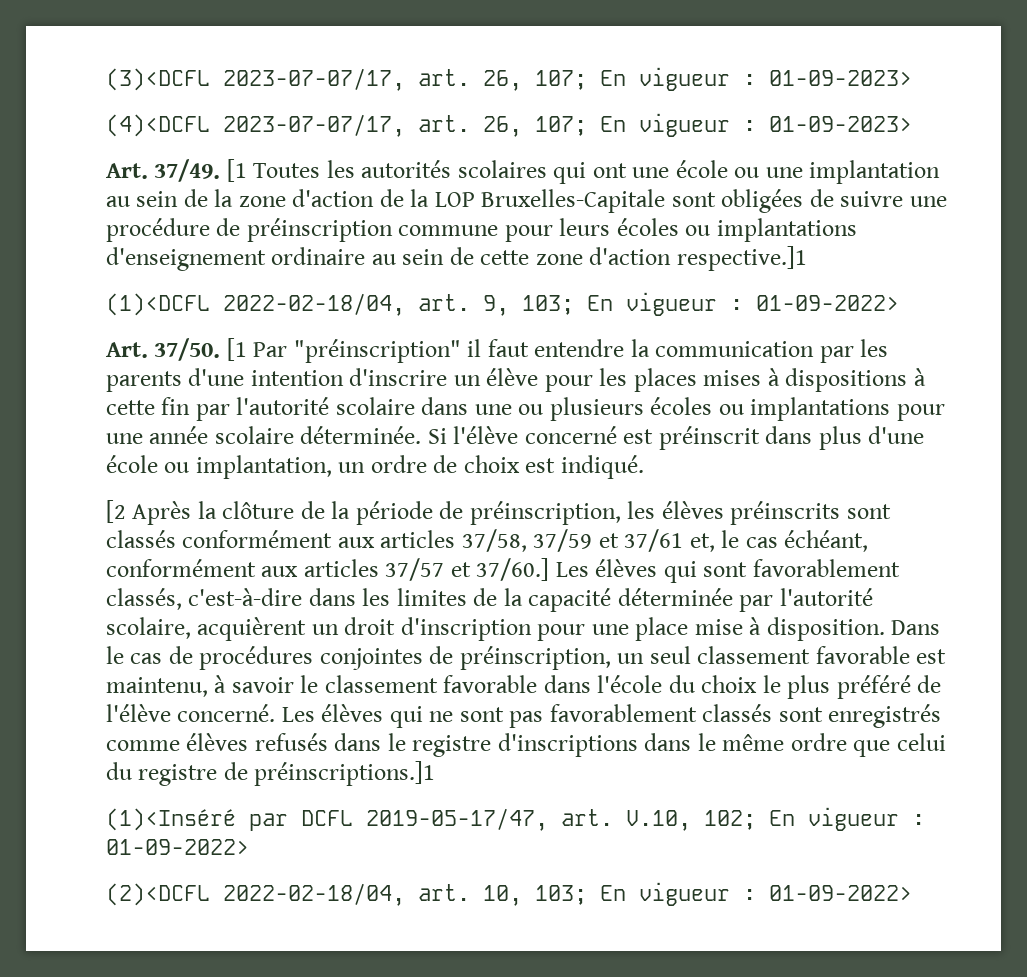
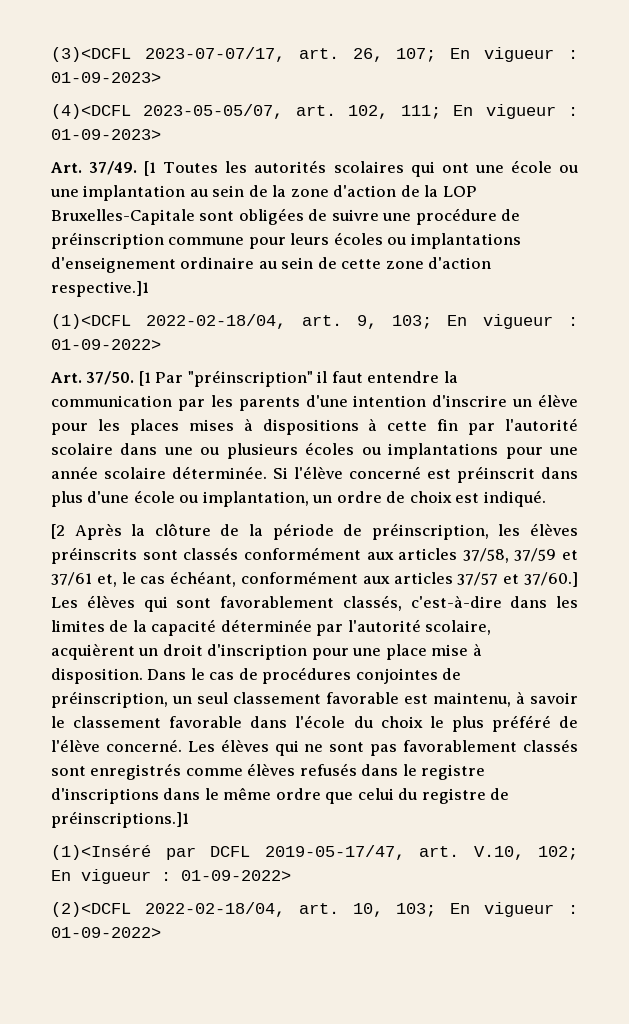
- (4)<DCFL 2023-07-07/17, art. 26, 107; En vigueur : 01-09-2023>
+ (4)<DCFL 2023-05-05/07, art. 102, 111; En vigueur : 01-09-2023>

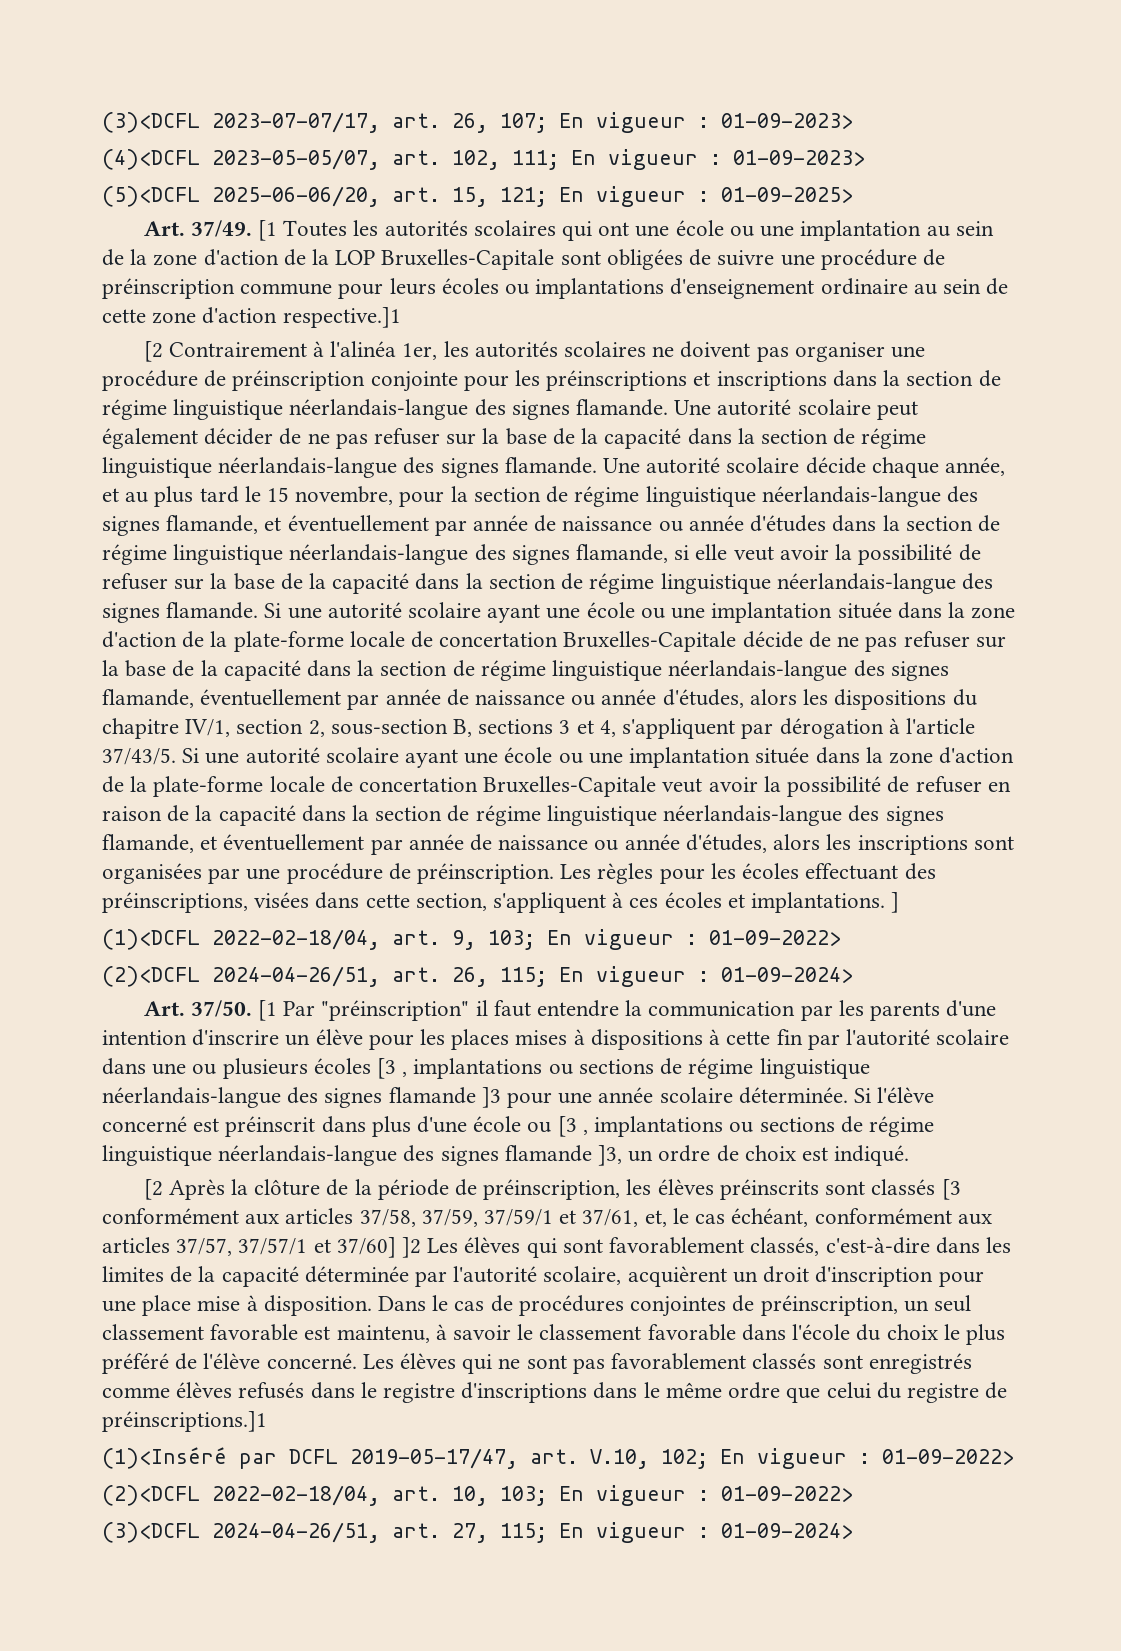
+ (5)<DCFL 2025-06-06/20, art. 15, 121; En vigueur : 01-09-2025>
+ [2 Contrairement à l'alinéa 1er, les autorités scolaires ne doivent pas organiser une procédure de préinscription conjointe pour les préinscriptions et inscriptions dans la section de régime linguistique néerlandais-langue des signes flamande. Une autorité scolaire peut également décider de ne pas refuser sur la base de la capacité dans la section de régime linguistique néerlandais-langue des signes flamande. Une autorité scolaire décide chaque année, et au plus tard le 15 novembre, pour la section de régime linguistique néerlandais-langue des signes flamande, et éventuellement par année de naissance ou année d'études dans la section de régime linguistique néerlandais-langue des signes flamande, si elle veut avoir la possibilité de refuser sur la base de la capacité dans la section de régime linguistique néerlandais-langue des signes flamande. Si une autorité scolaire ayant une école ou une implantation située dans la zone d'action de la plate-forme locale de concertation Bruxelles-Capitale décide de ne pas refuser sur la base de la capacité dans la section de régime linguistique néerlandais-langue des signes flamande, éventuellement par année de naissance ou année d'études, alors les dispositions du chapitre IV/1, section 2, sous-section B, sections 3 et 4, s'appliquent par dérogation à l'article 37/43/5. Si une autorité scolaire ayant une école ou une implantation située dans la zone d'action de la plate-forme locale de concertation Bruxelles-Capitale veut avoir la possibilité de refuser en raison de la capacité dans la section de régime linguistique néerlandais-langue des signes flamande, et éventuellement par année de naissance ou année d'études, alors les inscriptions sont organisées par une procédure de préinscription. Les règles pour les écoles effectuant des préinscriptions, visées dans cette section, s'appliquent à ces écoles et implantations. ]
+ (2)<DCFL 2024-04-26/51, art. 26, 115; En vigueur : 01-09-2024>
- [1 Par "préinscription" il faut entendre la communication par les parents d'une intention d'inscrire un élève pour les places mises à dispositions à cette fin par l'autorité scolaire dans une ou plusieurs écoles ou implantations pour une année scolaire déterminée.
+ [1 Par "préinscription" il faut entendre la communication par les parents d'une intention d'inscrire un élève pour les places mises à dispositions à cette fin par l'autorité scolaire dans une ou plusieurs écoles [3 , implantations ou sections de régime linguistique néerlandais-langue des signes flamande ]3 pour une année scolaire déterminée.
- Si l'élève concerné est préinscrit dans plus d'une école ou implantation, un ordre de choix est indiqué.
+ Si l'élève concerné est préinscrit dans plus d'une école ou [3 , implantations ou sections de régime linguistique néerlandais-langue des signes flamande ]3, un ordre de choix est indiqué.
- [2 Après la clôture de la période de préinscription, les élèves préinscrits sont classés conformément aux articles 37/58, 37/59 et 37/61 et, le cas échéant, conformément aux articles 37/57 et 37/60.] Les élèves qui sont favorablement classés, c'est-à-dire dans les limites de la capacité déterminée par l'autorité scolaire, acquièrent un droit d'inscription pour une place mise à disposition.
+ [2 Après la clôture de la période de préinscription, les élèves préinscrits sont classés [3 conformément aux articles 37/58, 37/59, 37/59/1 et 37/61, et, le cas échéant, conformément aux articles 37/57, 37/57/1 et 37/60] ]2 Les élèves qui sont favorablement classés, c'est-à-dire dans les limites de la capacité déterminée par l'autorité scolaire, acquièrent un droit d'inscription pour une place mise à disposition.
+ (3)<DCFL 2024-04-26/51, art. 27, 115; En vigueur : 01-09-2024>

